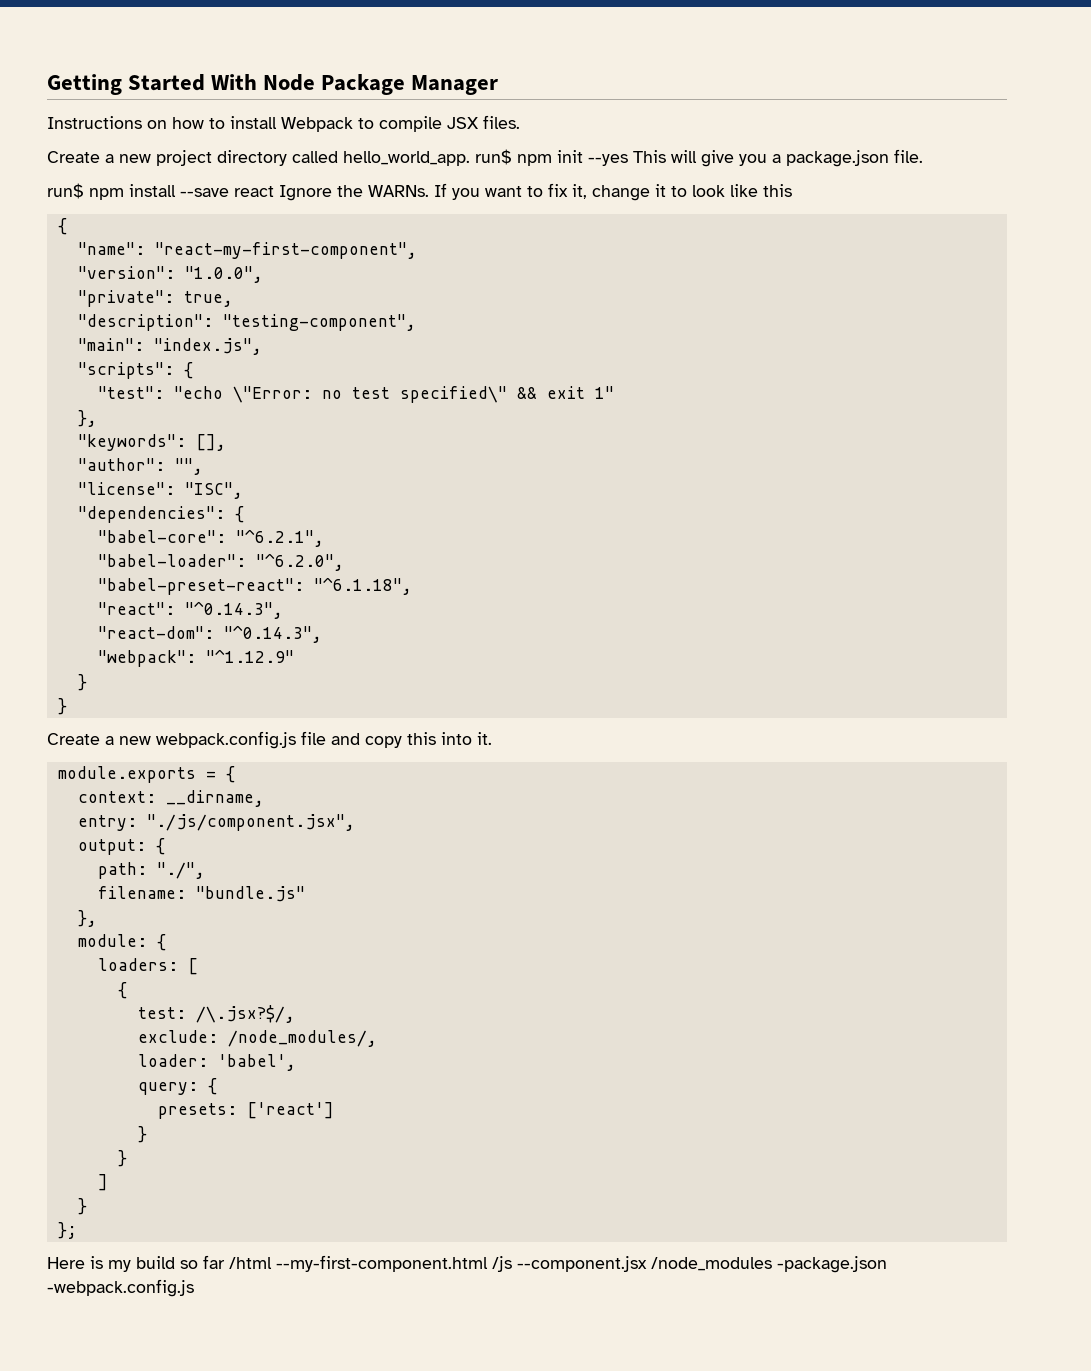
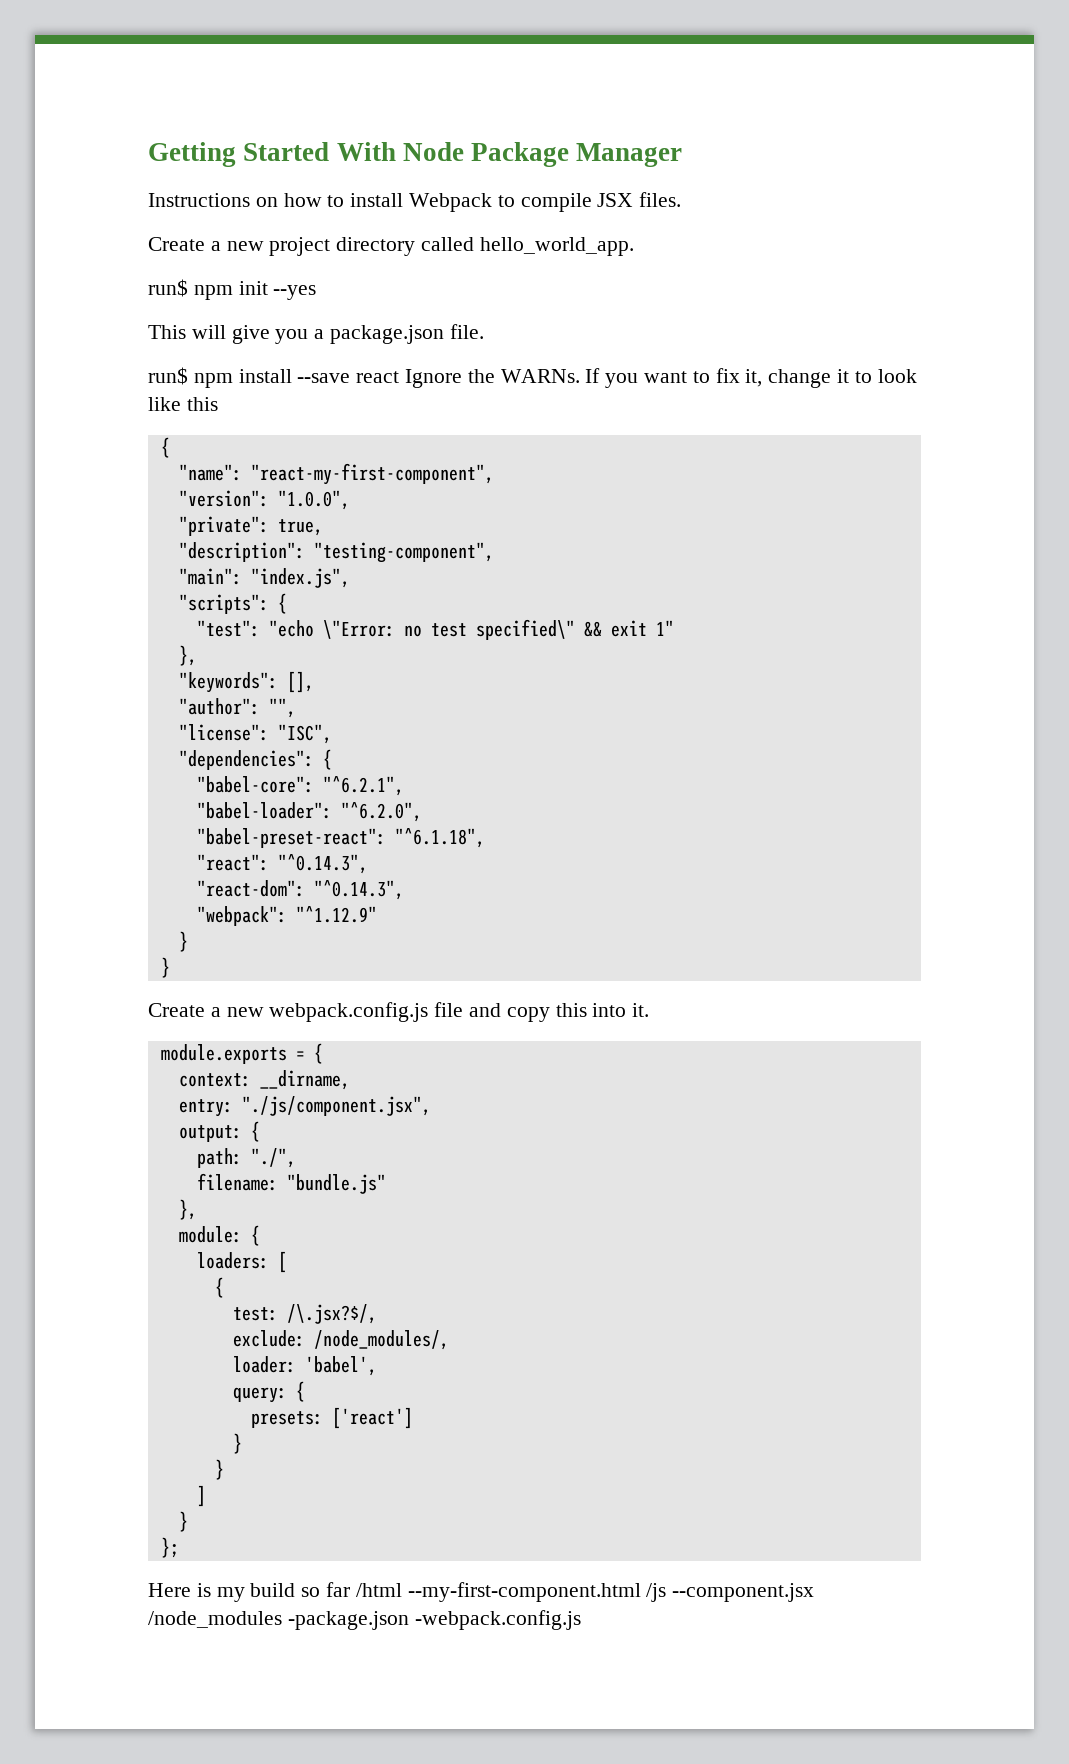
- Create a new project directory called hello_world_app. run$ npm init --yes This will give you a package.json file.
+ Create a new project directory called hello_world_app.
+ run$ npm init --yes
+ This will give you a package.json file.

